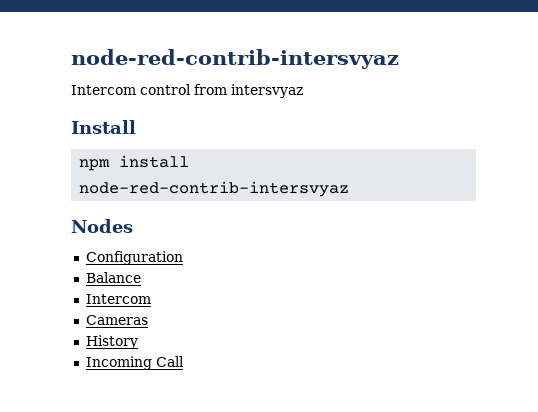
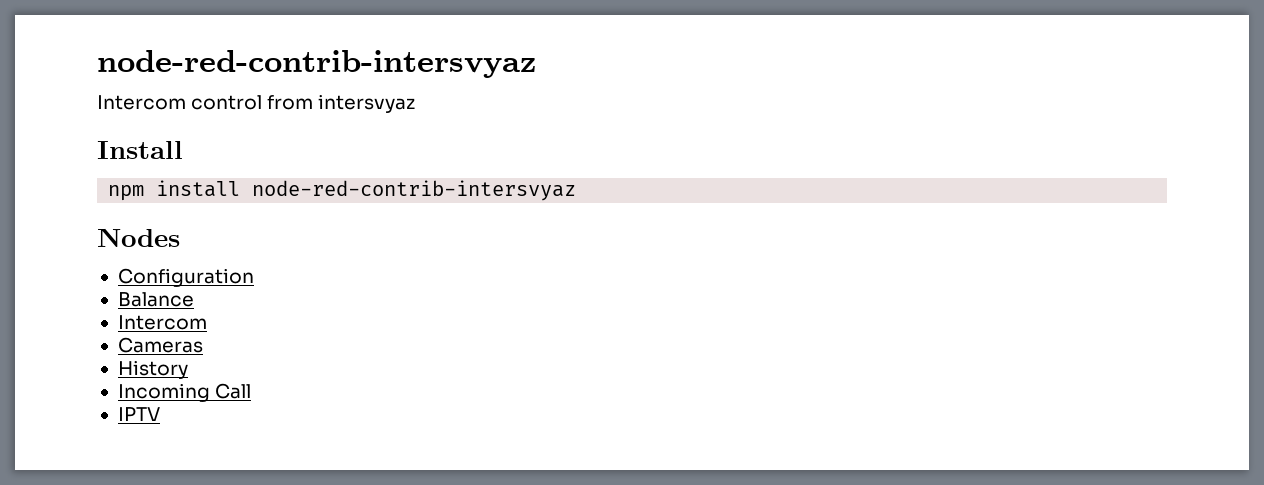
+ IPTV

